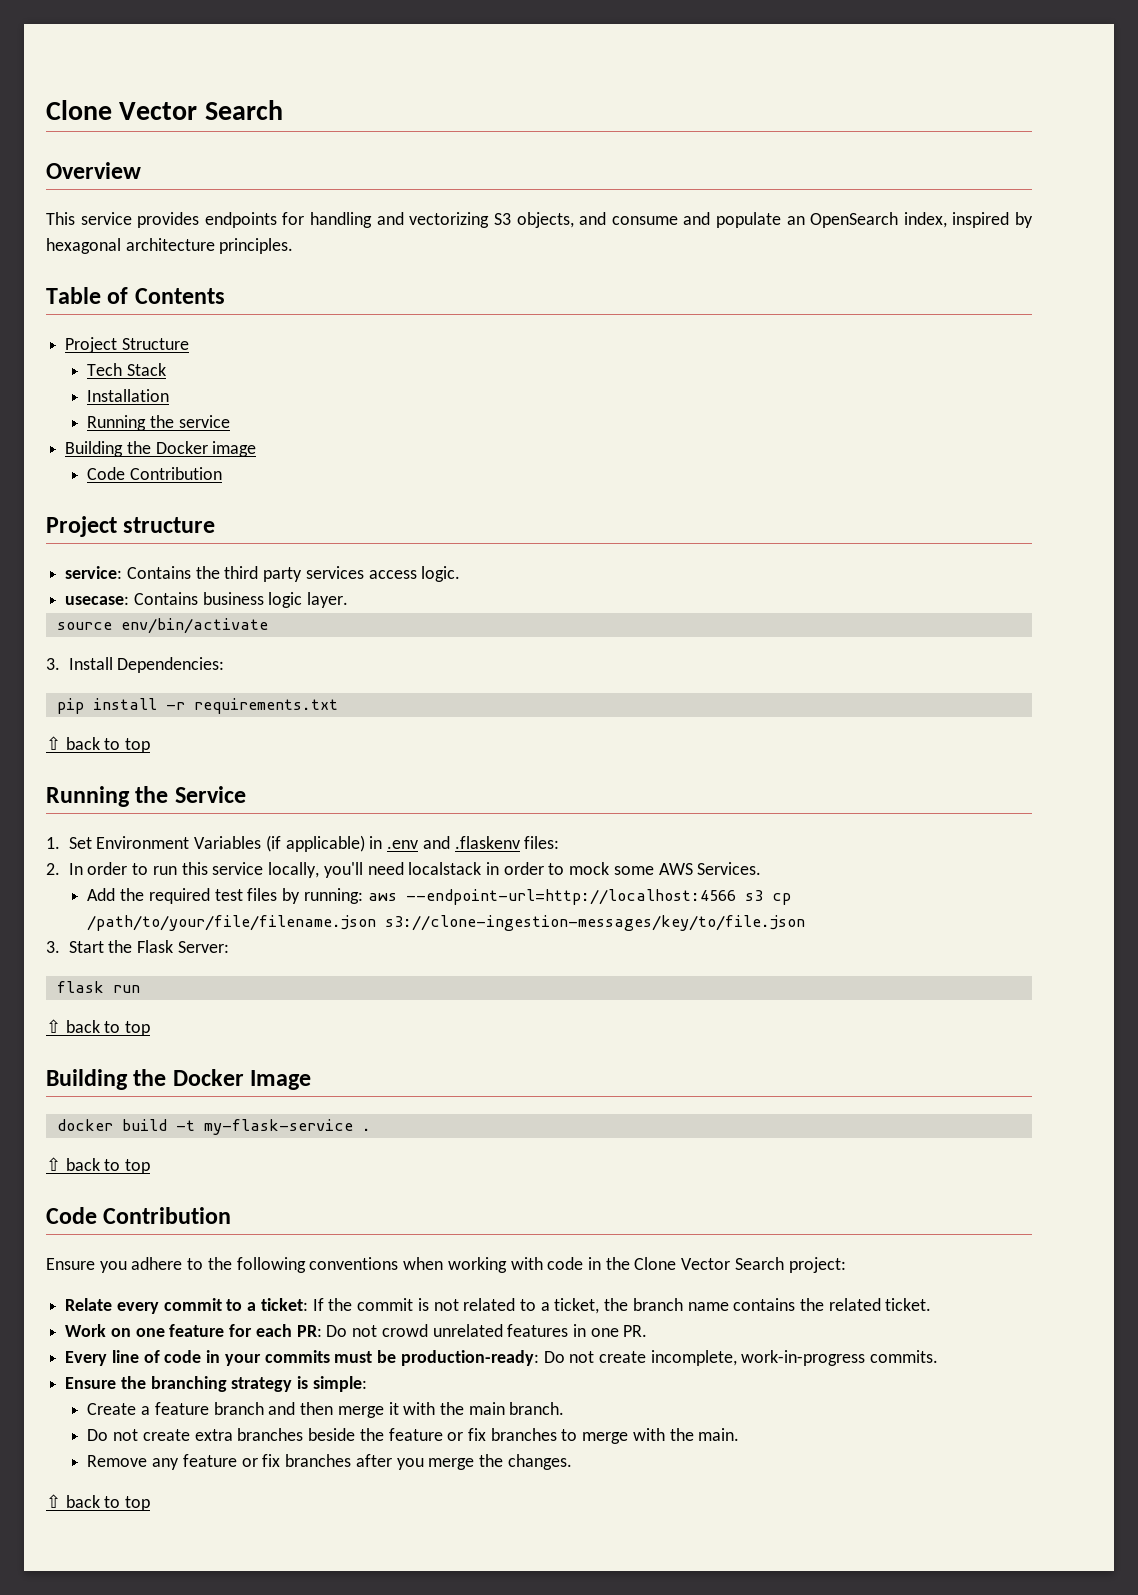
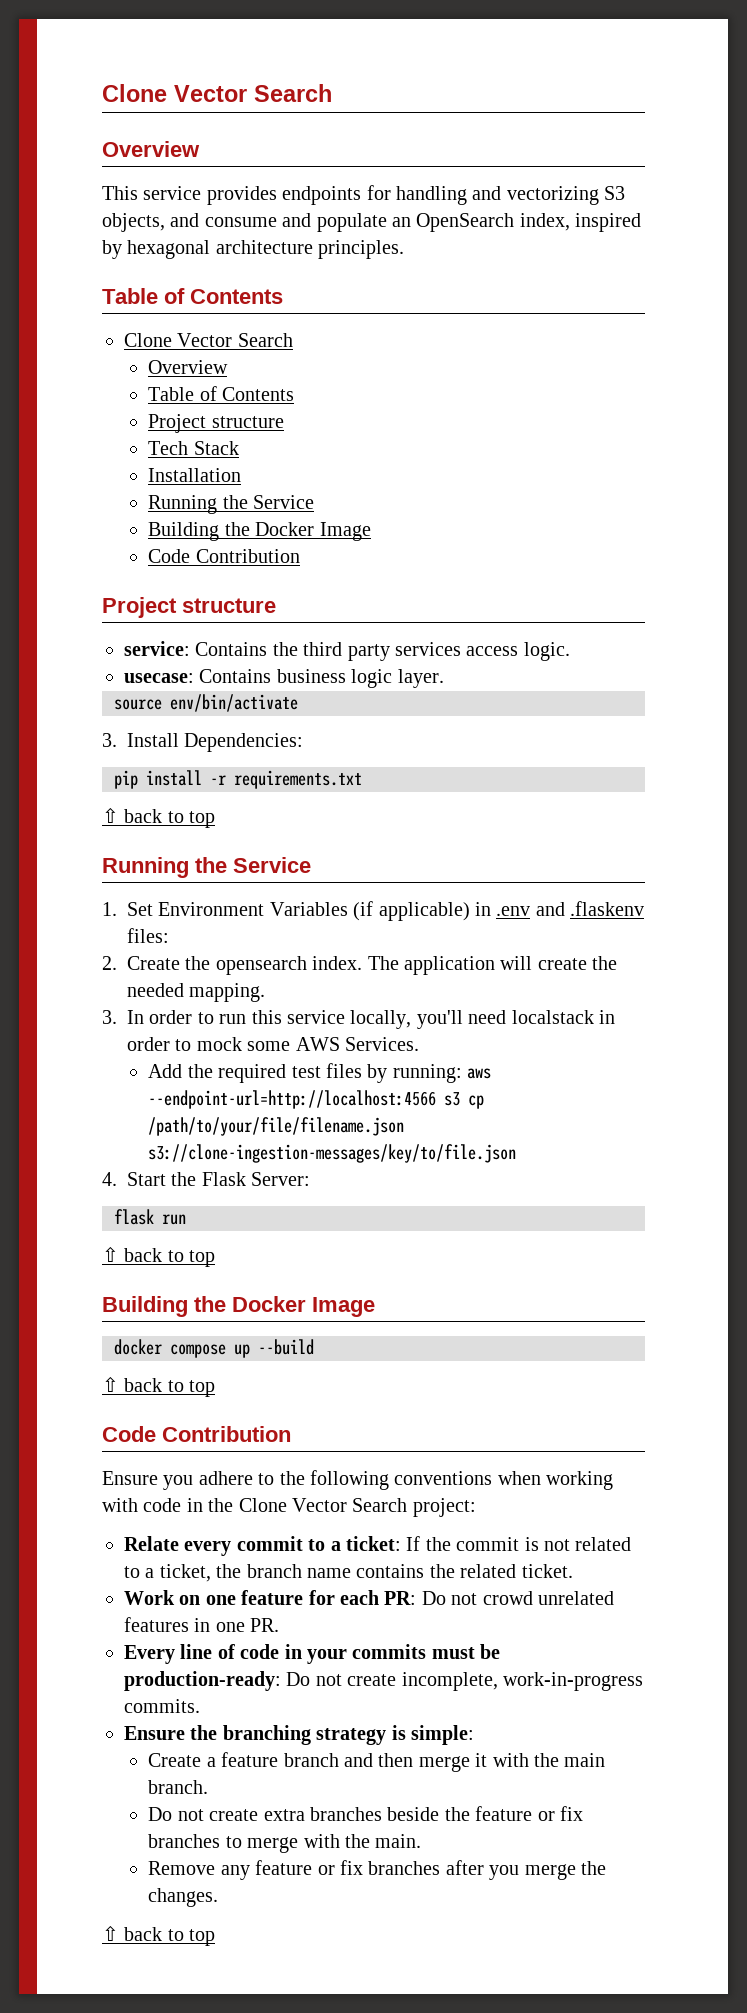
  This service provides endpoints for handling and vectorizing S3 objects, and consume and populate an OpenSearch index, inspired by hexagonal architecture principles.
  Table of Contents
- Project Structure
+ Clone Vector Search
+ Overview
+ Table of Contents
+ Project structure
  Installation
- Running the service
- Building the Docker image
+ Running the Service
+ Building the Docker Image
- 2. In order to run this service locally, you'll need localstack in order to mock some AWS Services.
+ 2. Create the opensearch index. The application will create the needed mapping.
+ 3. In order to run this service locally, you'll need localstack in order to mock some AWS Services.
- 3. Start the Flask Server:
+ 4. Start the Flask Server:
- docker build -t my-flask-service .
+ docker compose up --build

